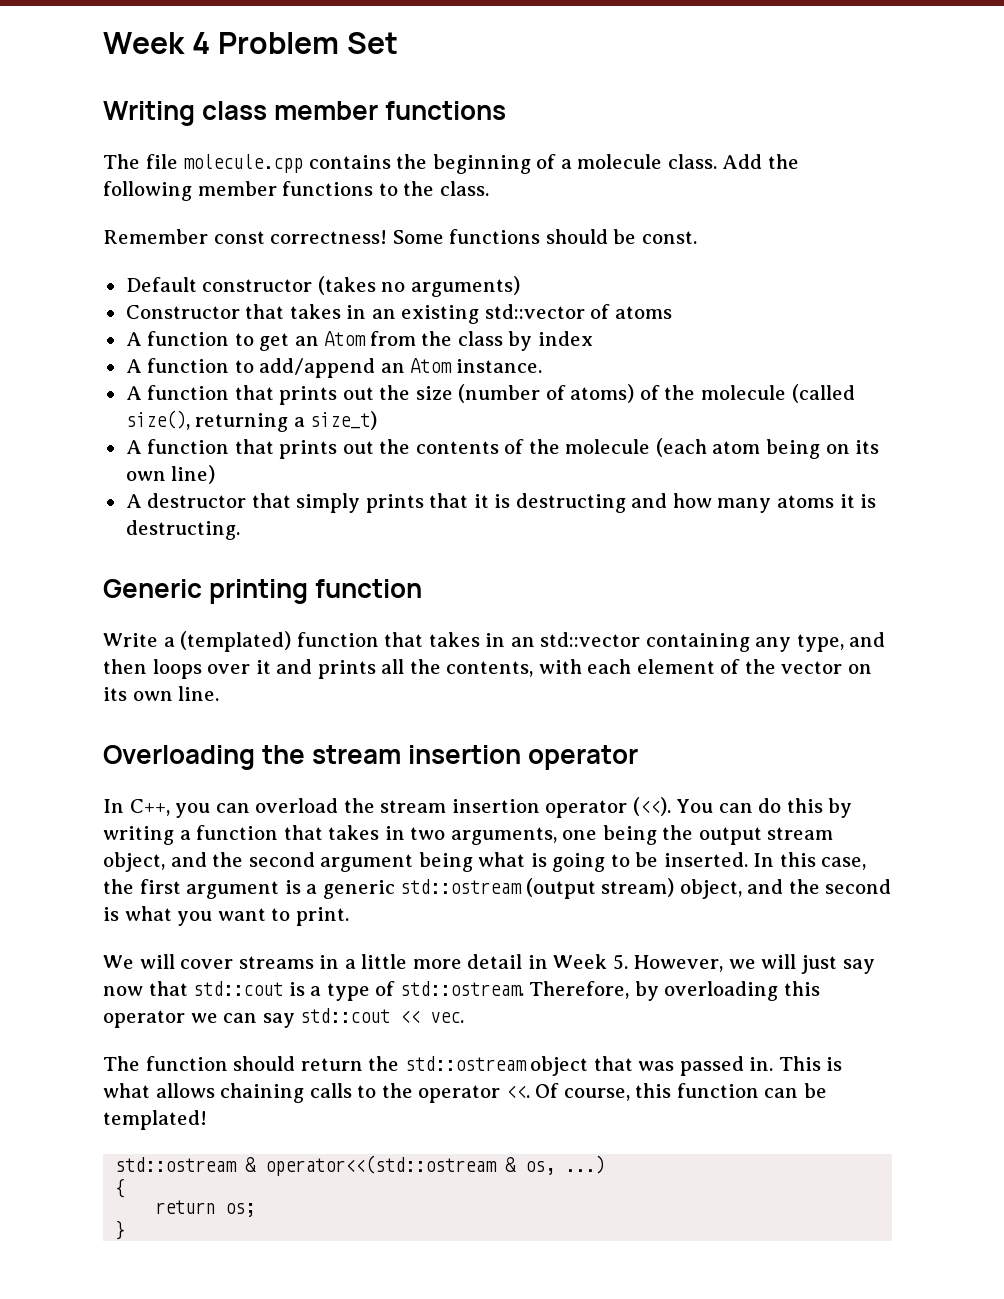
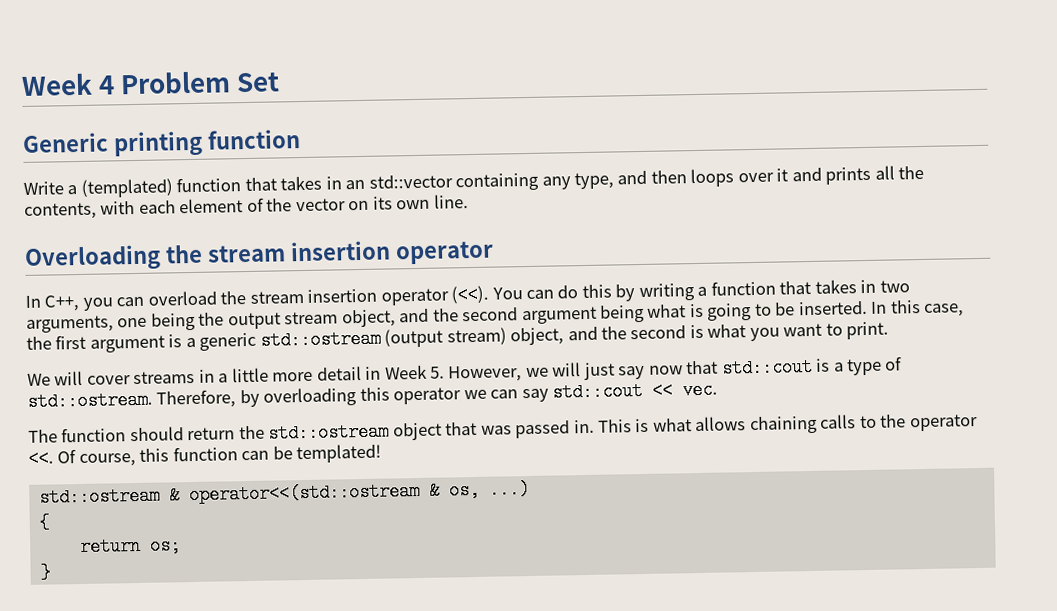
- Writing class member functions
- The file molecule.cpp contains the beginning of a molecule class. Add the following member functions to the class.
- Remember const correctness! Some functions should be const.
- Default constructor (takes no arguments)
- Constructor that takes in an existing std::vector of atoms
- A function to get an Atom from the class by index
- A function to add/append an Atom instance.
- A function that prints out the size (number of atoms) of the molecule (called size(), returning a size_t)
- A function that prints out the contents of the molecule (each atom being on its own line)
- A destructor that simply prints that it is destructing and how many atoms it is destructing.

